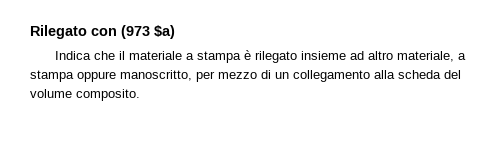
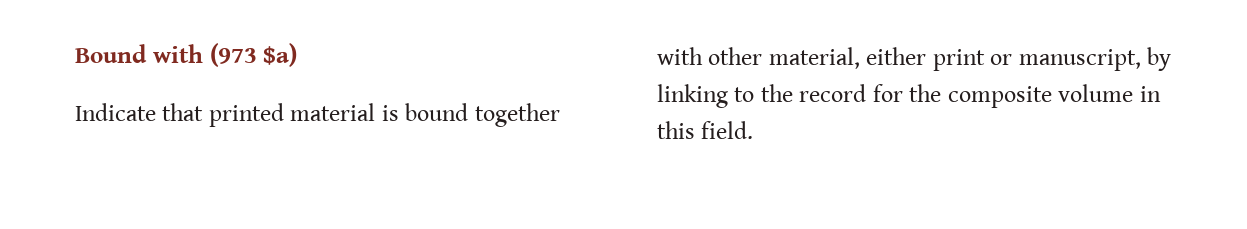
- Rilegato con (973 $a)
+ Bound with (973 $a)
- Indica che il materiale a stampa è rilegato insieme ad altro materiale, a stampa oppure manoscritto, per mezzo di un collegamento alla scheda del volume composito.
+ Indicate that printed material is bound together with other material, either print or manuscript, by linking to the record for the composite volume in this field.

